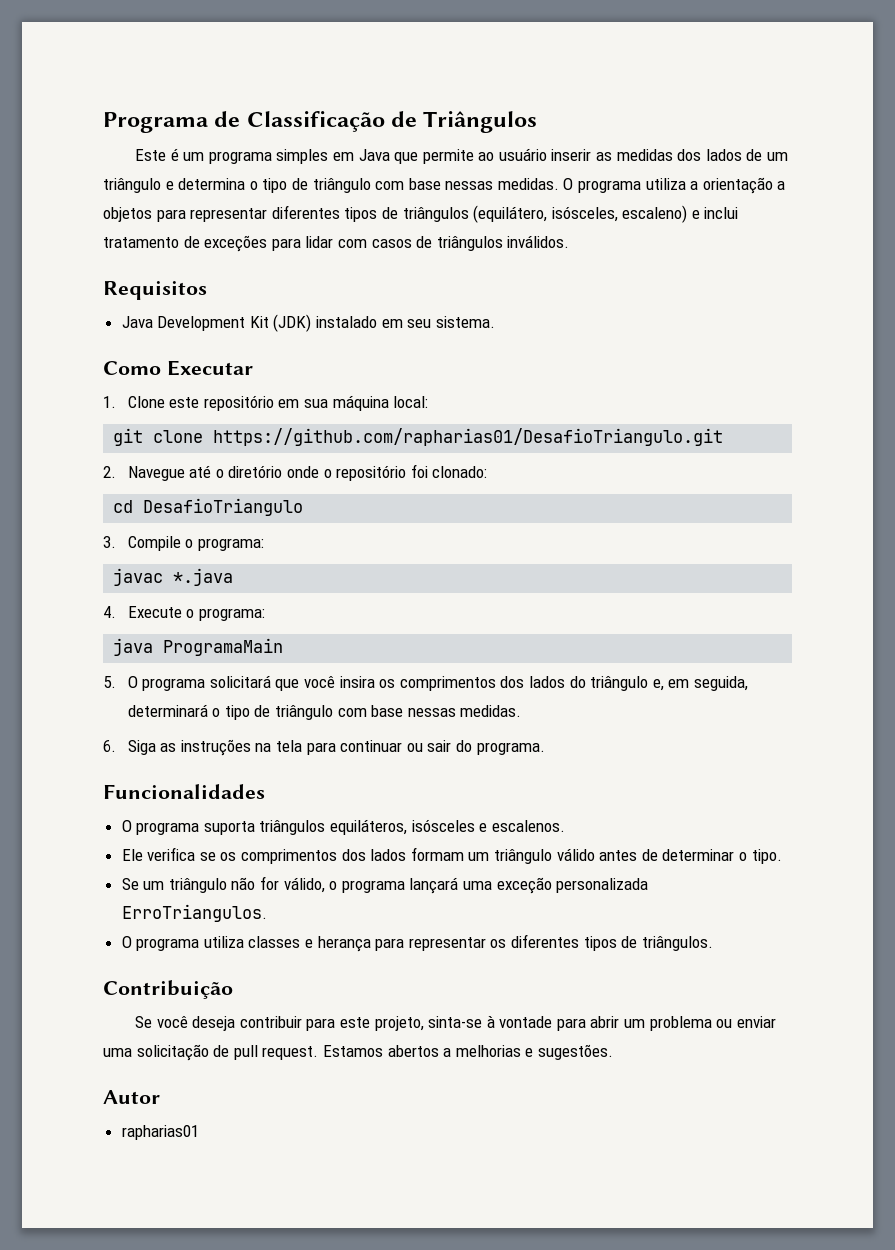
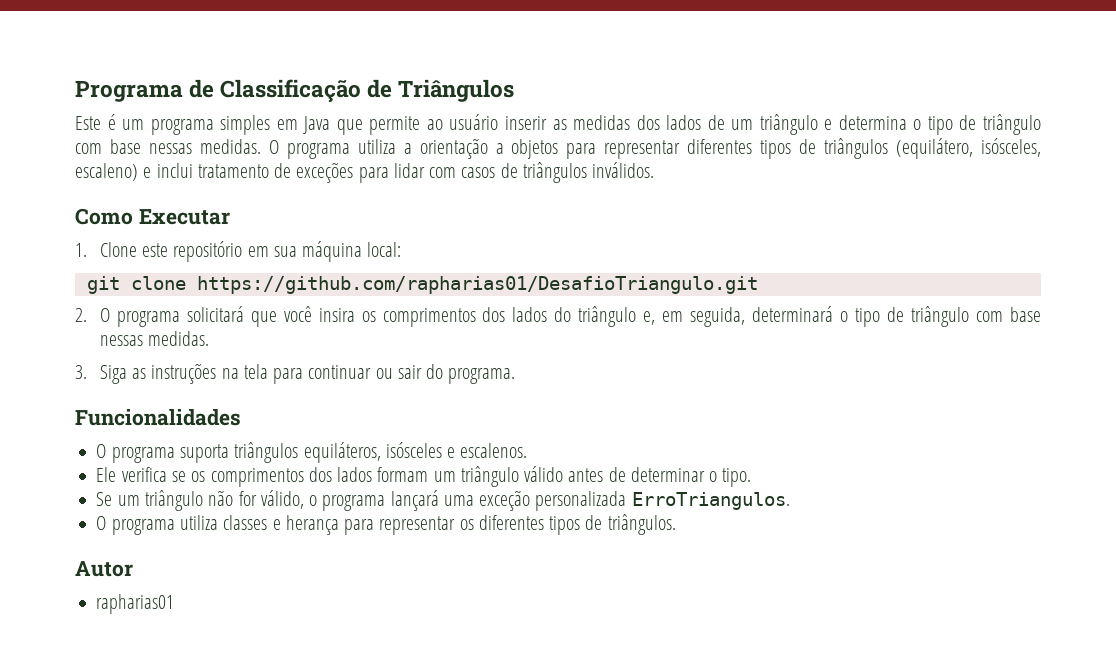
- Requisitos
- Java Development Kit (JDK) instalado em seu sistema.
- 2. Navegue até o diretório onde o repositório foi clonado:
- cd DesafioTriangulo
- 3. Compile o programa:
- javac *.java
- 4. Execute o programa:
- java ProgramaMain
- 5. O programa solicitará que você insira os comprimentos dos lados do triângulo e, em seguida, determinará o tipo de triângulo com base nessas medidas.
+ 2. O programa solicitará que você insira os comprimentos dos lados do triângulo e, em seguida, determinará o tipo de triângulo com base nessas medidas.
- 6. Siga as instruções na tela para continuar ou sair do programa.
+ 3. Siga as instruções na tela para continuar ou sair do programa.
- Contribuição
- Se você deseja contribuir para este projeto, sinta-se à vontade para abrir um problema ou enviar uma solicitação de pull request. Estamos abertos a melhorias e sugestões.

